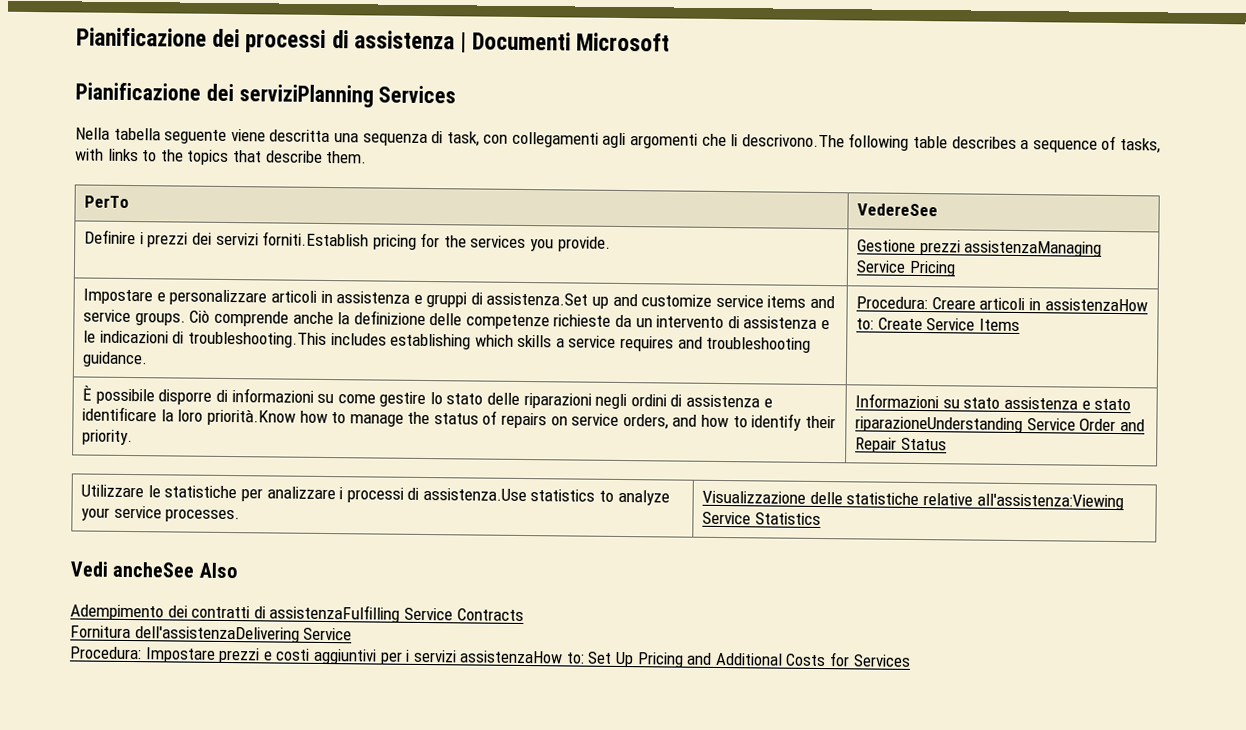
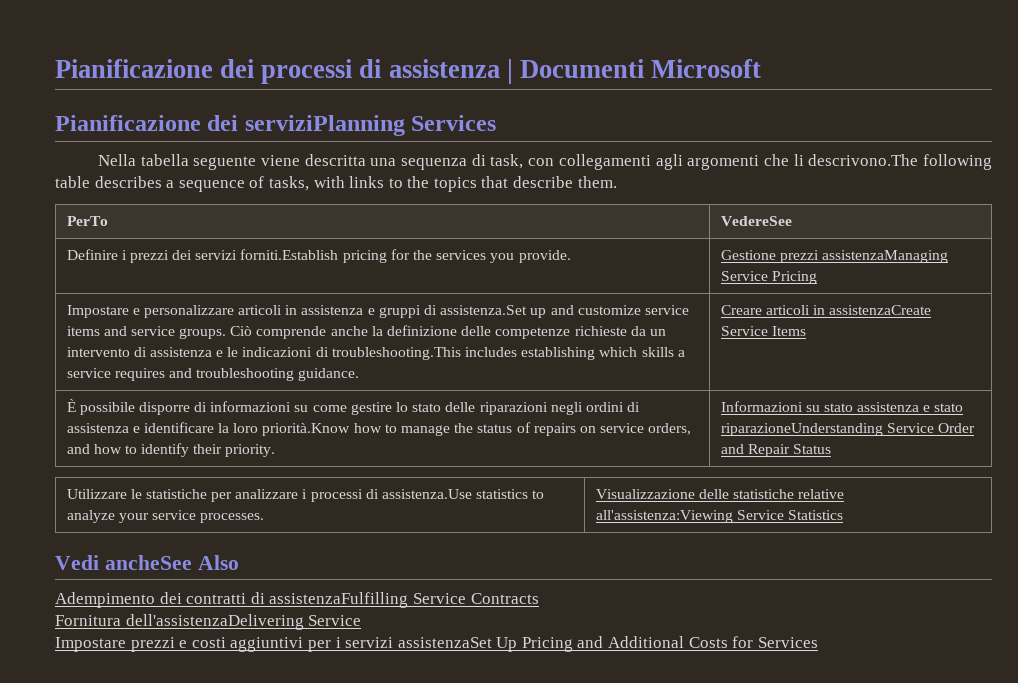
- Procedura: Creare articoli in assistenzaHow to: Create Service Items
+ Creare articoli in assistenzaCreate Service Items
- Procedura: Impostare prezzi e costi aggiuntivi per i servizi assistenzaHow to: Set Up Pricing and Additional Costs for Services
+ Impostare prezzi e costi aggiuntivi per i servizi assistenzaSet Up Pricing and Additional Costs for Services

